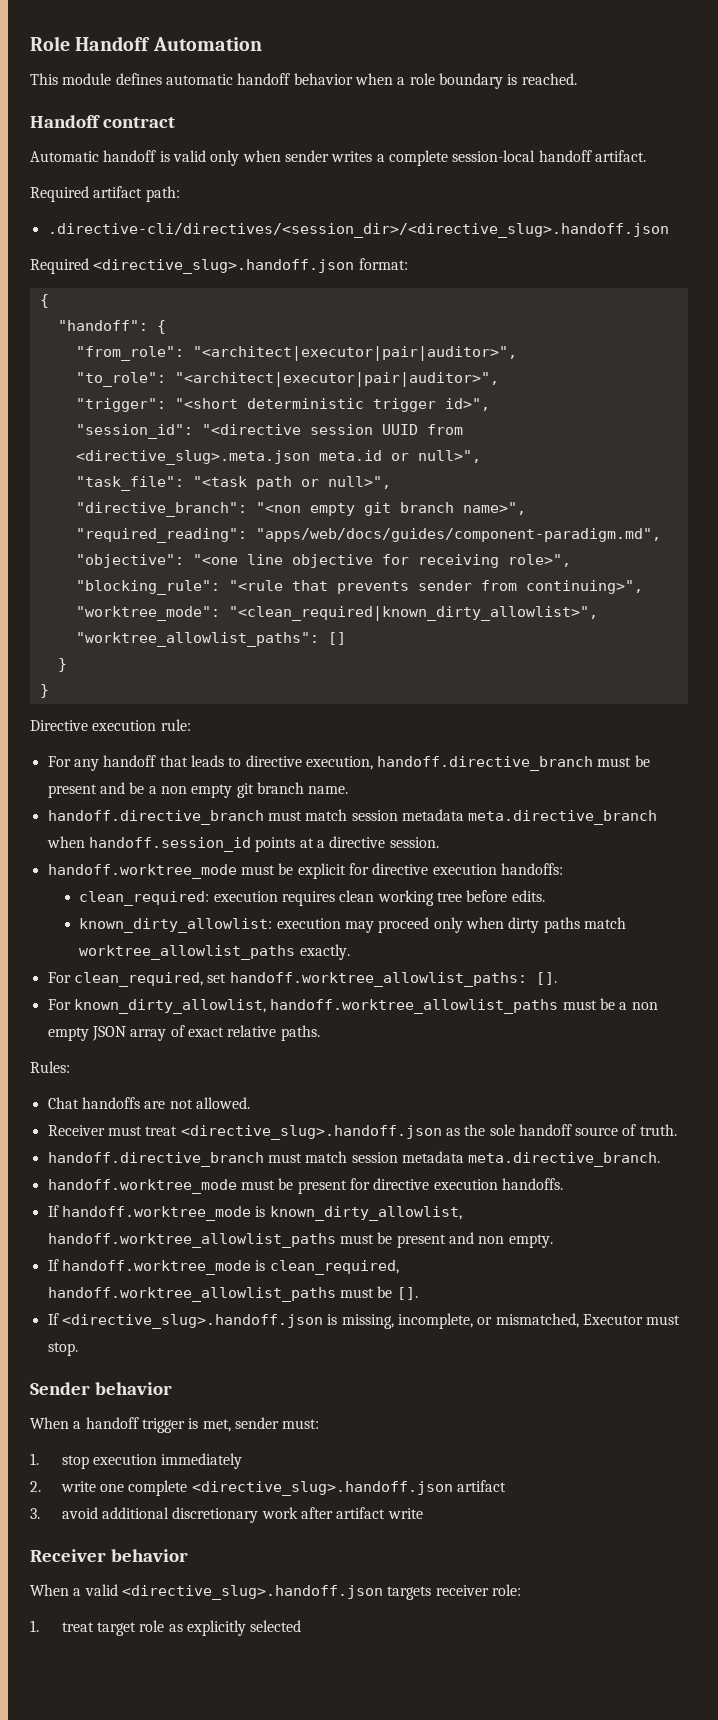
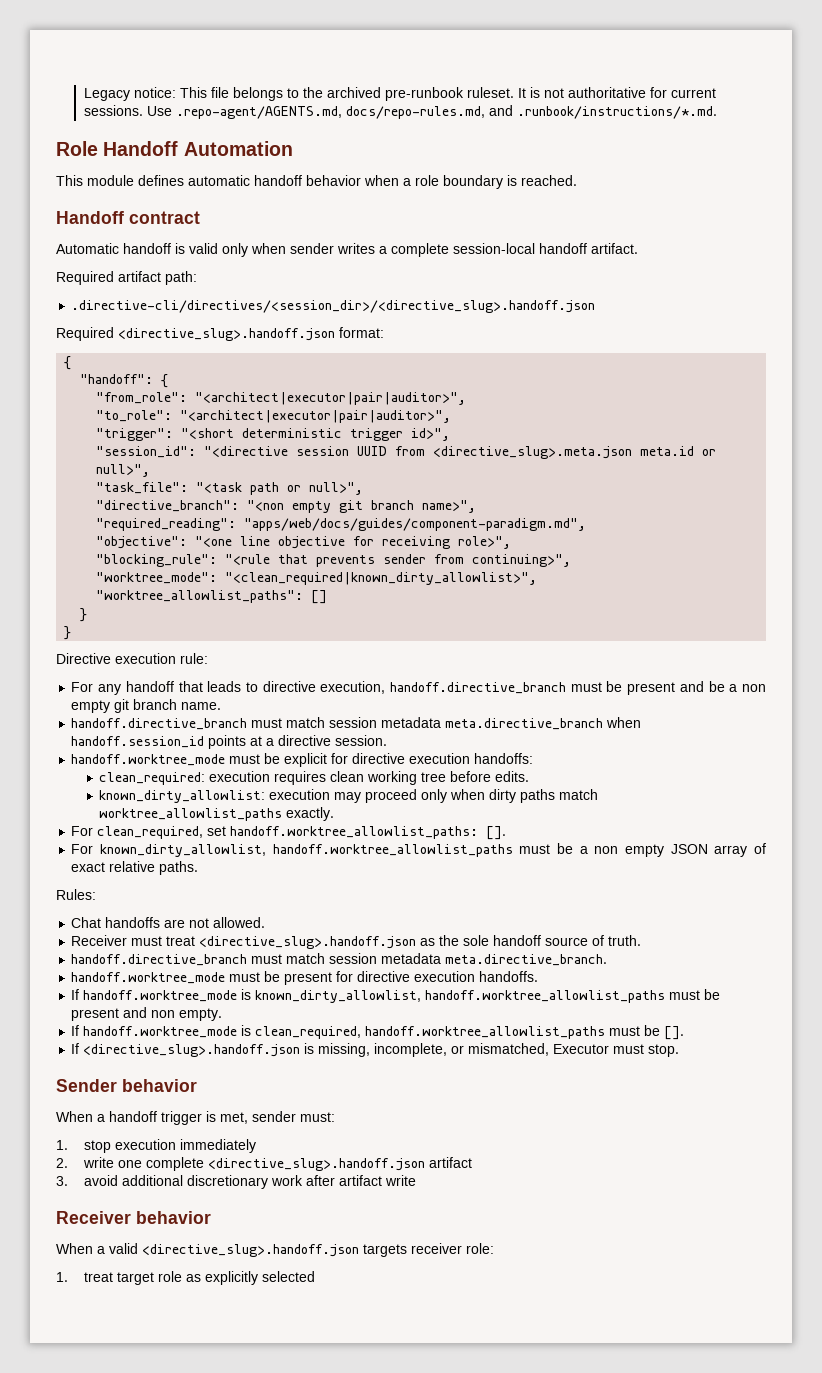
+ Legacy notice: This file belongs to the archived pre-runbook ruleset. It is not authoritative for current sessions. Use .repo-agent/AGENTS.md, docs/repo-rules.md, and .runbook/instructions/*.md.

